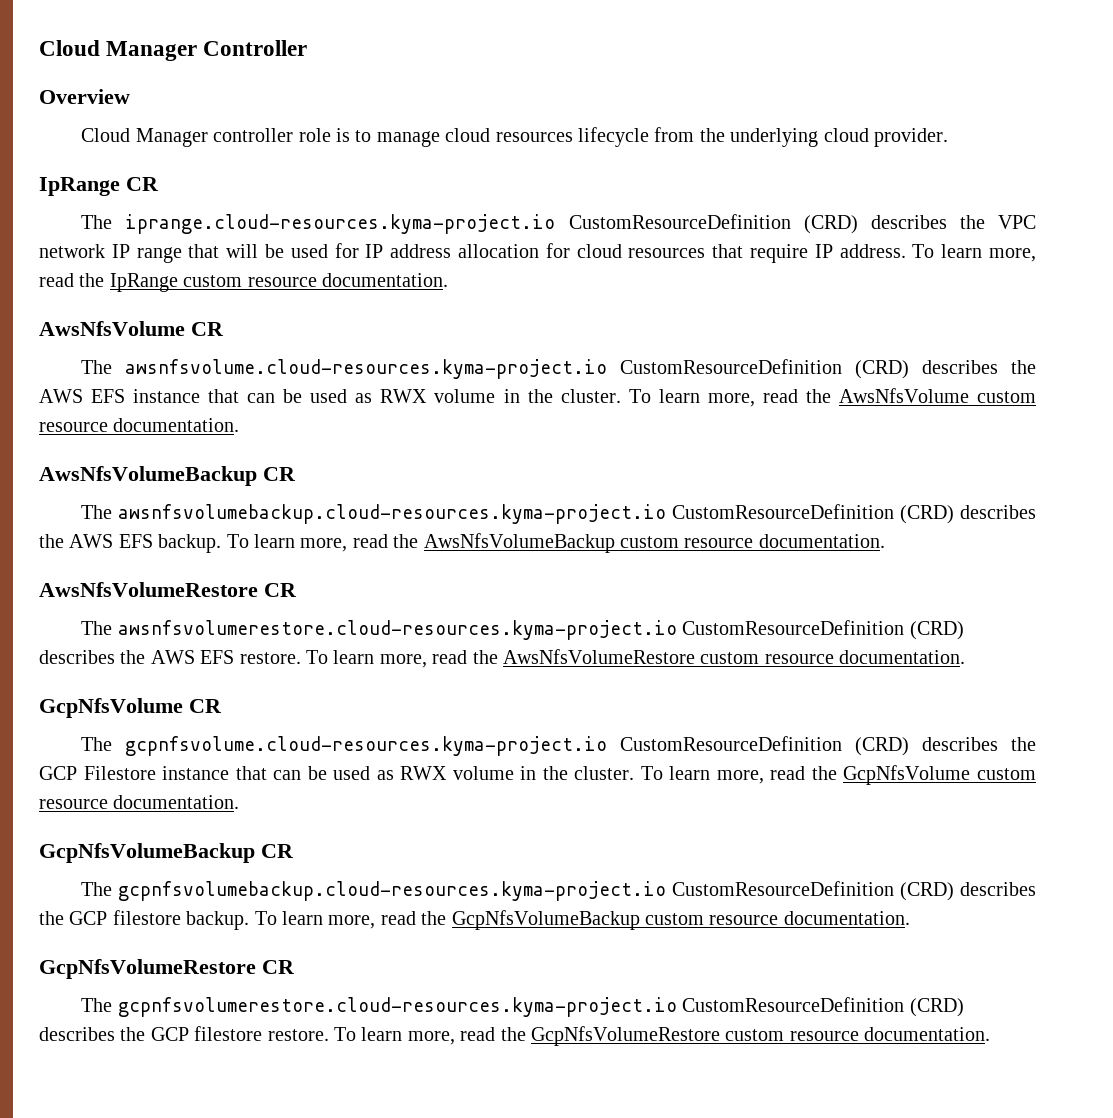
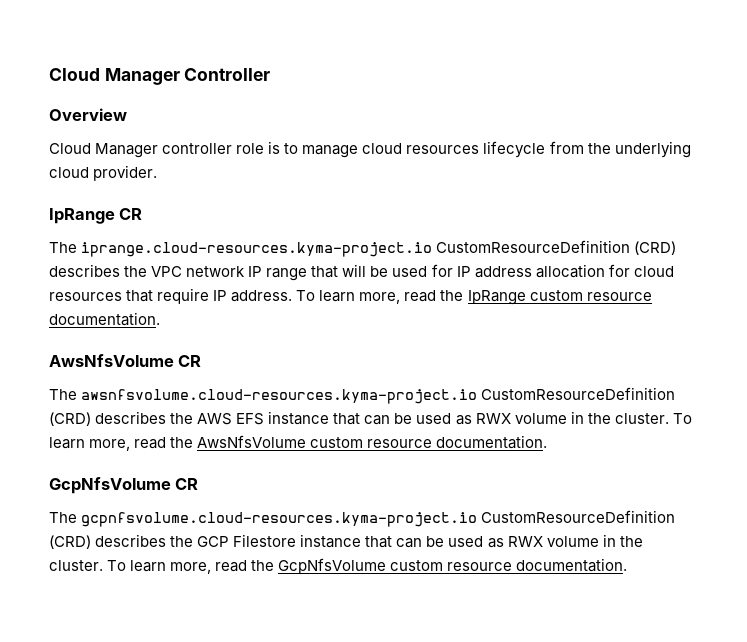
- AwsNfsVolumeBackup CR
- The awsnfsvolumebackup.cloud-resources.kyma-project.io CustomResourceDefinition (CRD) describes the AWS EFS backup. To learn more, read the AwsNfsVolumeBackup custom resource documentation.
- AwsNfsVolumeRestore CR
- The awsnfsvolumerestore.cloud-resources.kyma-project.io CustomResourceDefinition (CRD) describes the AWS EFS restore. To learn more, read the AwsNfsVolumeRestore custom resource documentation.
- GcpNfsVolumeBackup CR
- The gcpnfsvolumebackup.cloud-resources.kyma-project.io CustomResourceDefinition (CRD) describes the GCP filestore backup. To learn more, read the GcpNfsVolumeBackup custom resource documentation.
- GcpNfsVolumeRestore CR
- The gcpnfsvolumerestore.cloud-resources.kyma-project.io CustomResourceDefinition (CRD) describes the GCP filestore restore. To learn more, read the GcpNfsVolumeRestore custom resource documentation.

